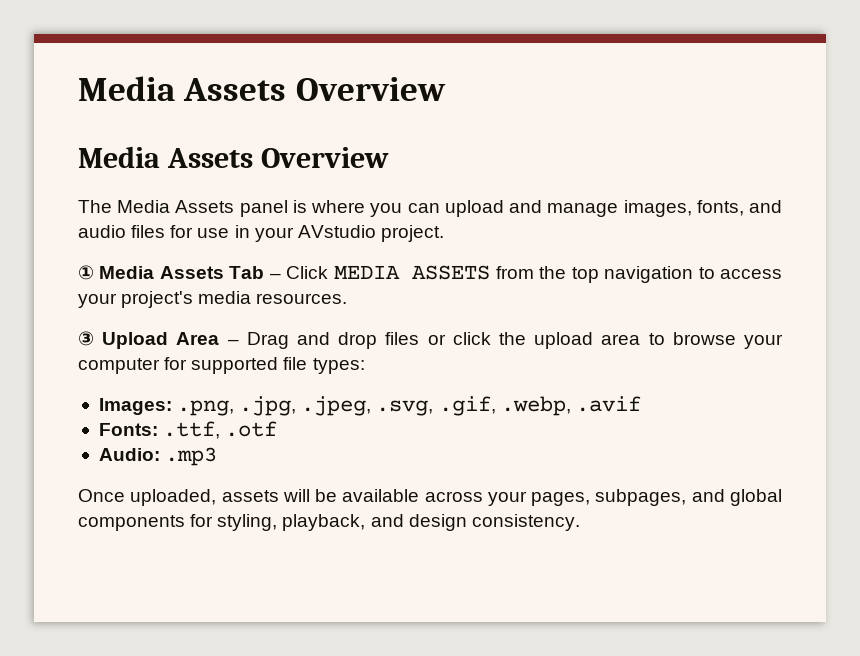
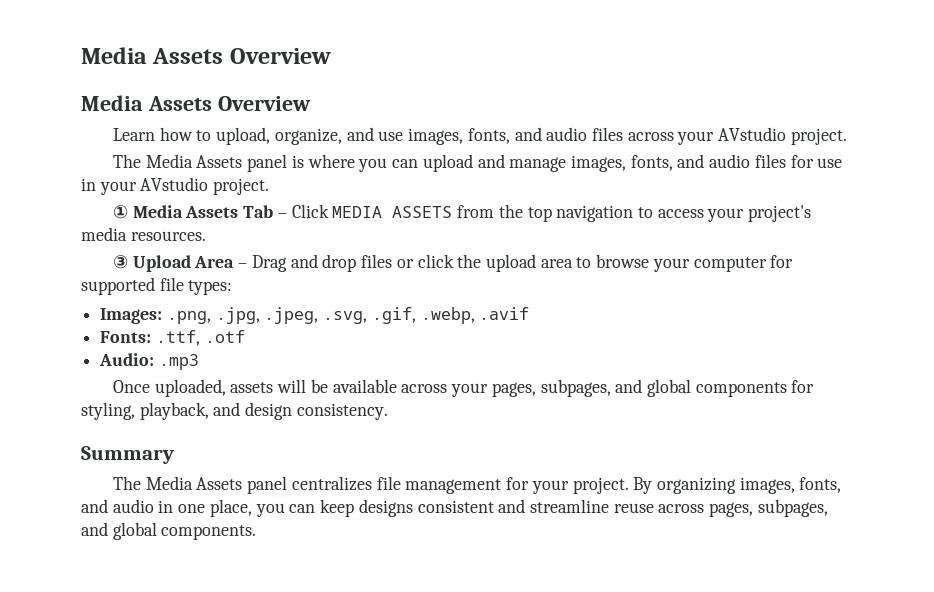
+ Learn how to upload, organize, and use images, fonts, and audio files across your AVstudio project.
+ Summary
+ The Media Assets panel centralizes file management for your project. By organizing images, fonts, and audio in one place, you can keep designs consistent and streamline reuse across pages, subpages, and global components.

